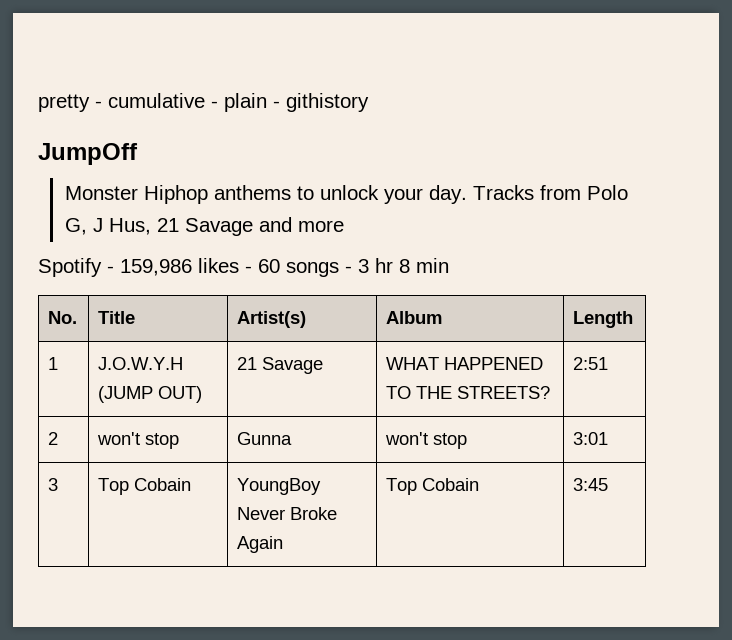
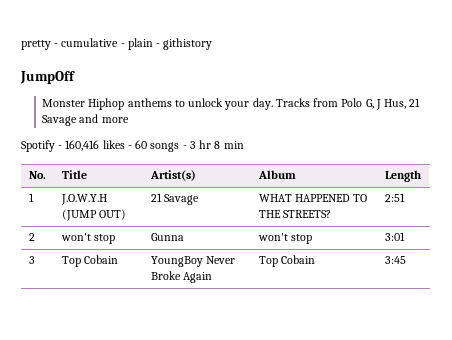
- Spotify - 159,986 likes - 60 songs - 3 hr 8 min
+ Spotify - 160,416 likes - 60 songs - 3 hr 8 min

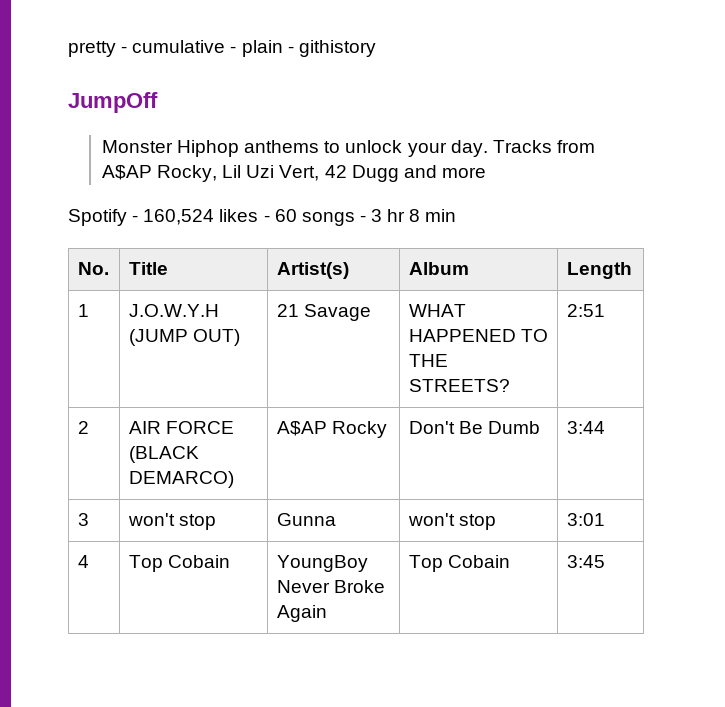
- Tracks from Polo G, J Hus, 21 Savage and more
+ Tracks from A$AP Rocky, Lil Uzi Vert, 42 Dugg and more
- Spotify - 160,416 likes - 60 songs - 3 hr 8 min
+ Spotify - 160,524 likes - 60 songs - 3 hr 8 min
- 2 | won't stop | Gunna | won't stop | 3:01
+ 2 | AIR FORCE (BLACK DEMARCO) | A$AP Rocky | Don't Be Dumb | 3:44
+ 3 | won't stop | Gunna | won't stop | 3:01
- 3 | Top Cobain | YoungBoy Never Broke Again | Top Cobain | 3:45
+ 4 | Top Cobain | YoungBoy Never Broke Again | Top Cobain | 3:45

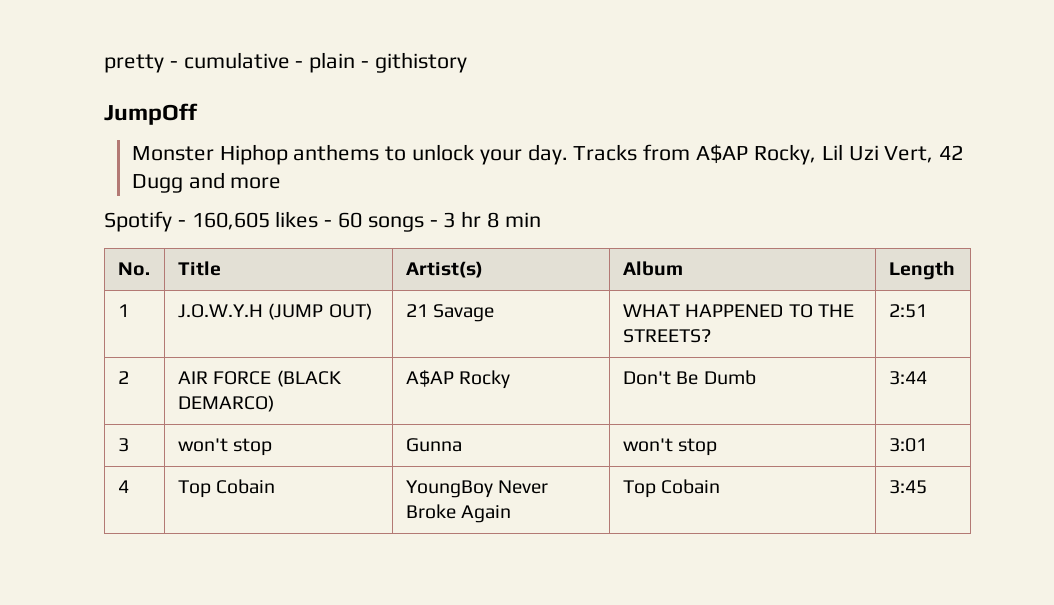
- Spotify - 160,524 likes - 60 songs - 3 hr 8 min
+ Spotify - 160,605 likes - 60 songs - 3 hr 8 min

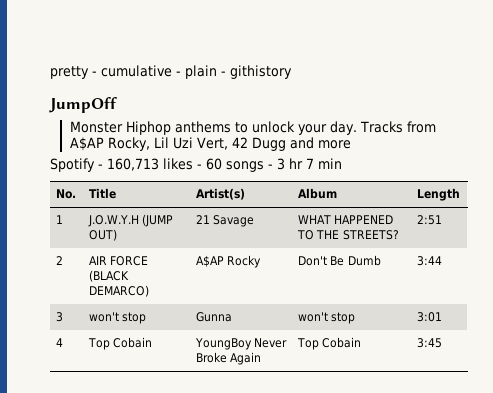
- Spotify - 160,605 likes - 60 songs - 3 hr 8 min
+ Spotify - 160,713 likes - 60 songs - 3 hr 7 min

